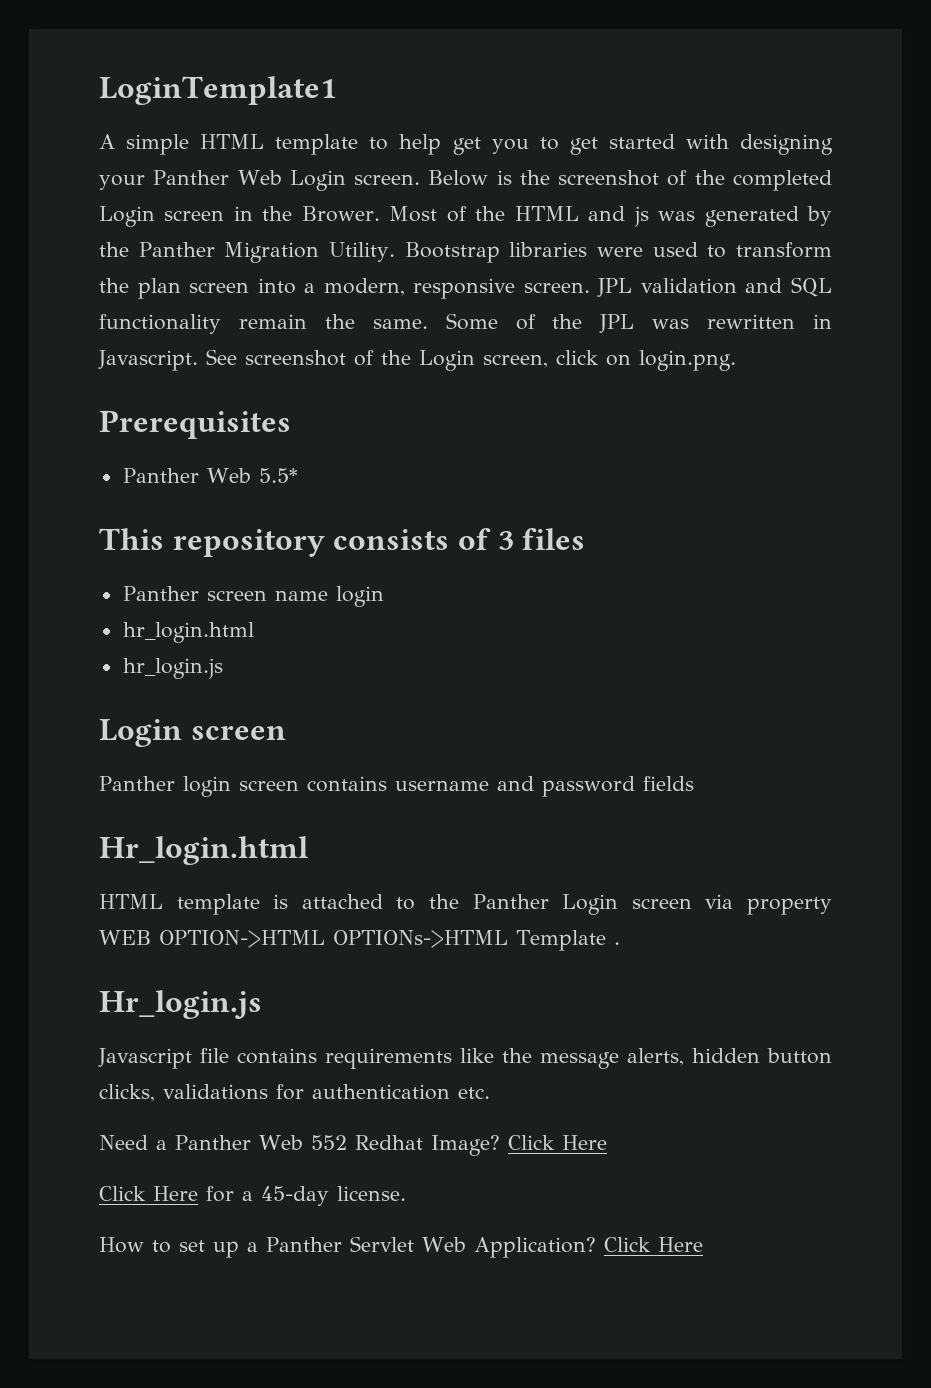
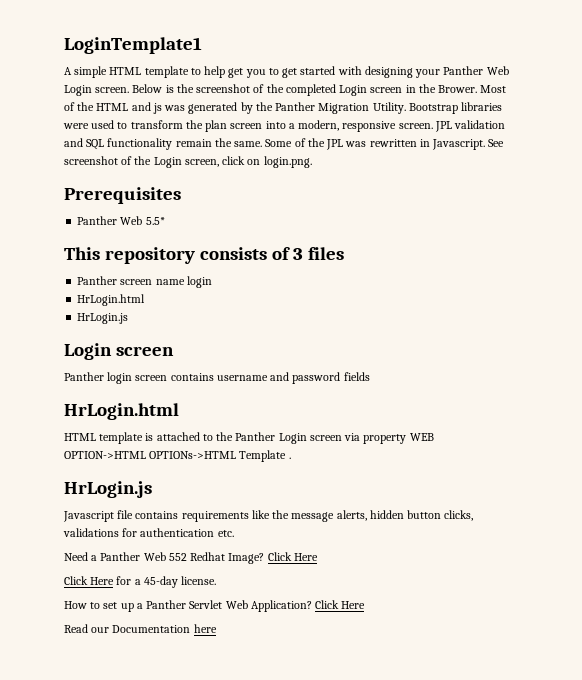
  Panther screen name login
- hr_login.html
- hr_login.js
+ HrLogin.html
+ HrLogin.js
  Panther login screen contains username and password fields
- Hr_login.html
+ HrLogin.html
  HTML template is attached to the Panther Login screen via property WEB OPTION->HTML OPTIONs->HTML Template .
- Hr_login.js
+ HrLogin.js
+ Read our Documentation here

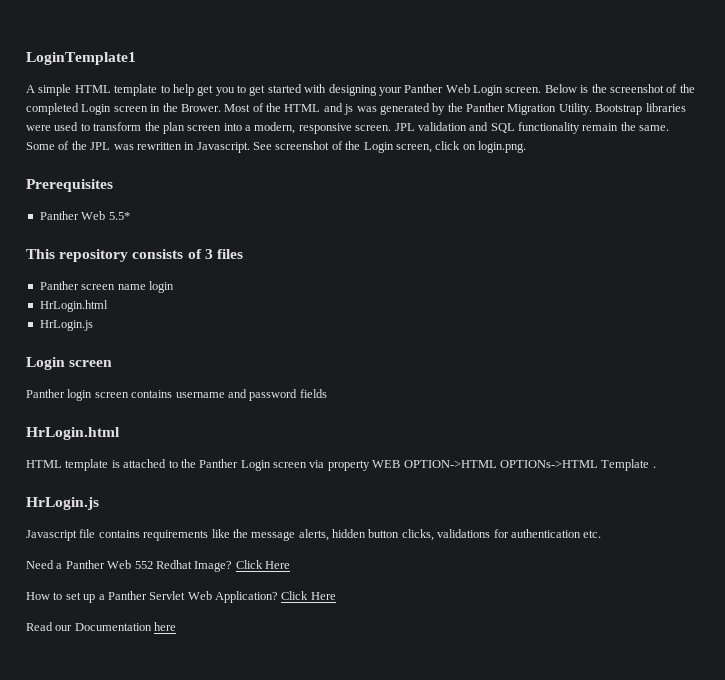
- Click Here for a 45-day license.

